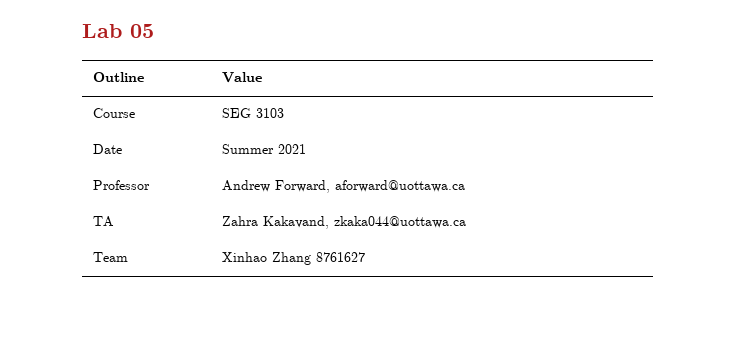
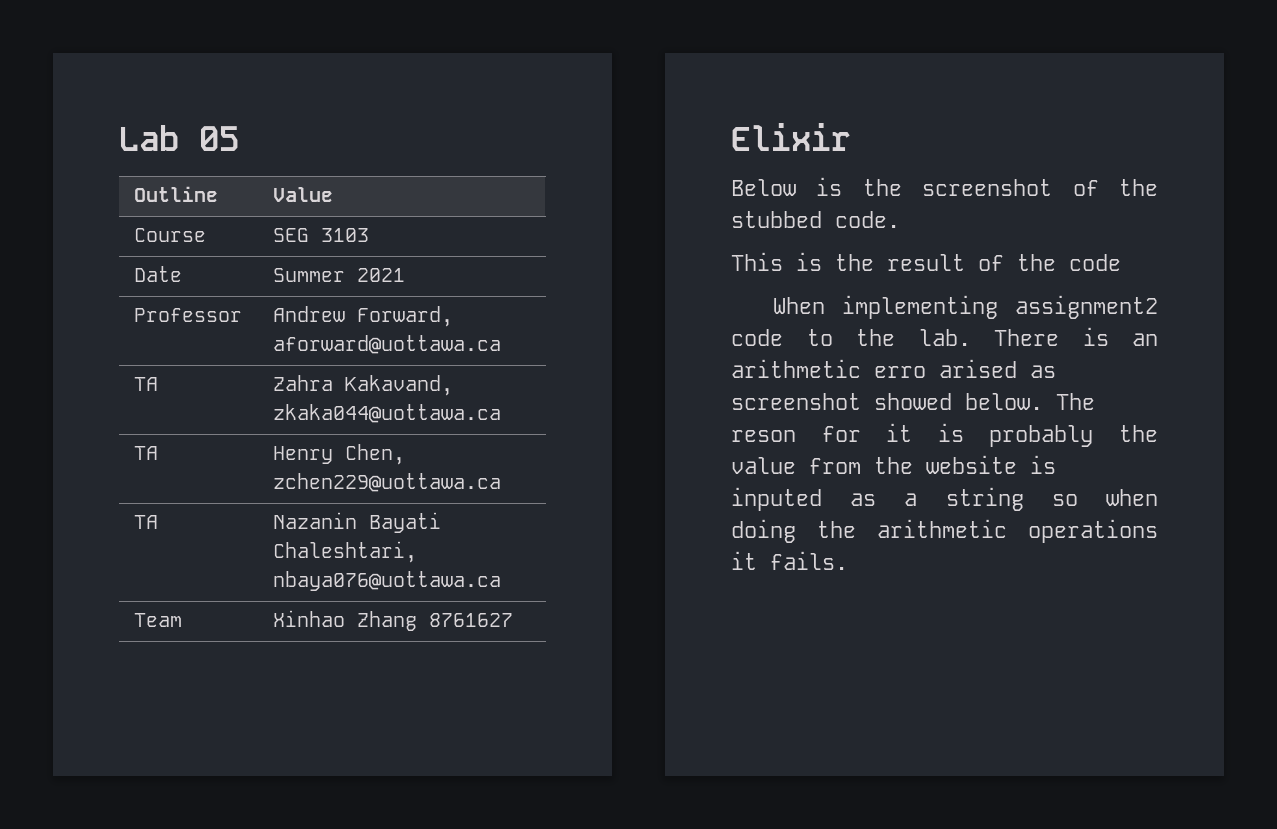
+ TA | Henry Chen, zchen229@uottawa.ca
+ TA | Nazanin Bayati Chaleshtari, nbaya076@uottawa.ca
  Team | Xinhao Zhang 8761627
+ Elixir
+ Below is the screenshot of the stubbed code.
+ This is the result of the code
+ When implementing assignment2 code to the lab. There is an arithmetic erro arised as screenshot showed below. The reson for it is probably the value from the website is inputed as a string so when doing the arithmetic operations it fails.

